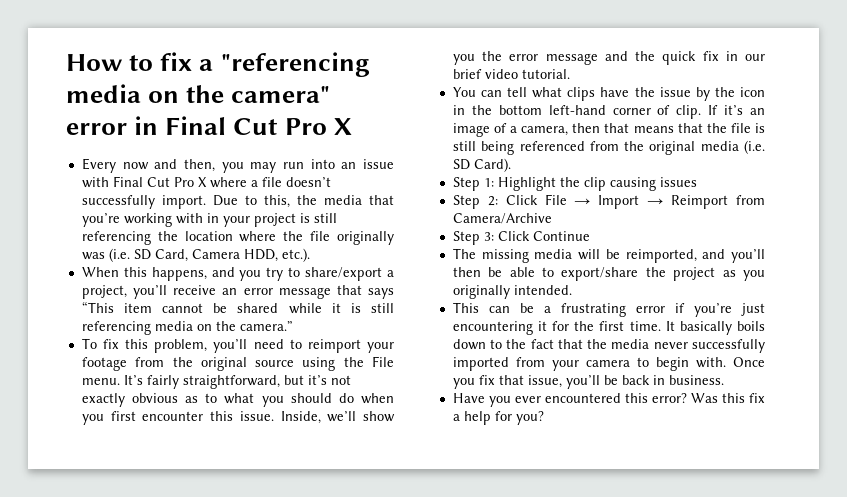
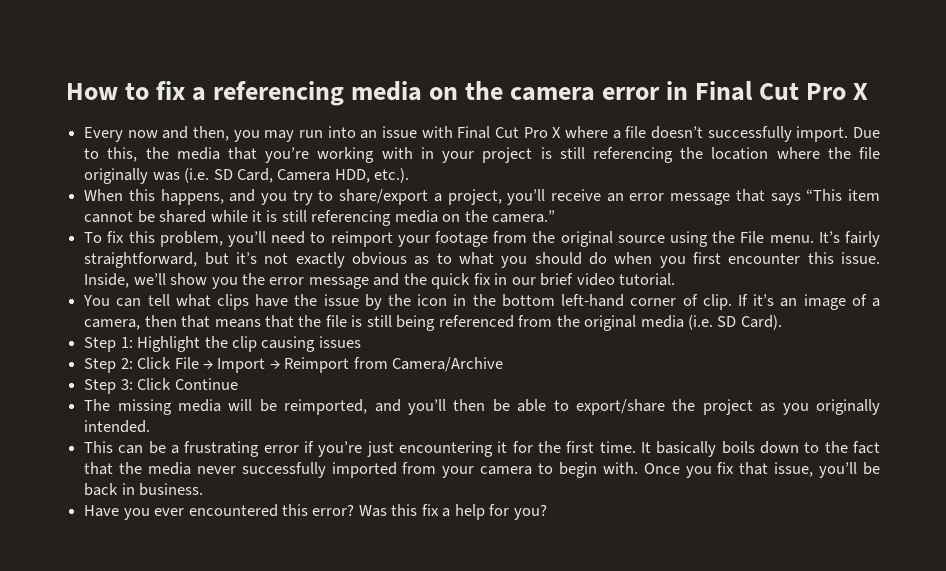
- How to fix a "referencing media on the camera" error in Final Cut Pro X
+ How to fix a referencing media on the camera error in Final Cut Pro X

